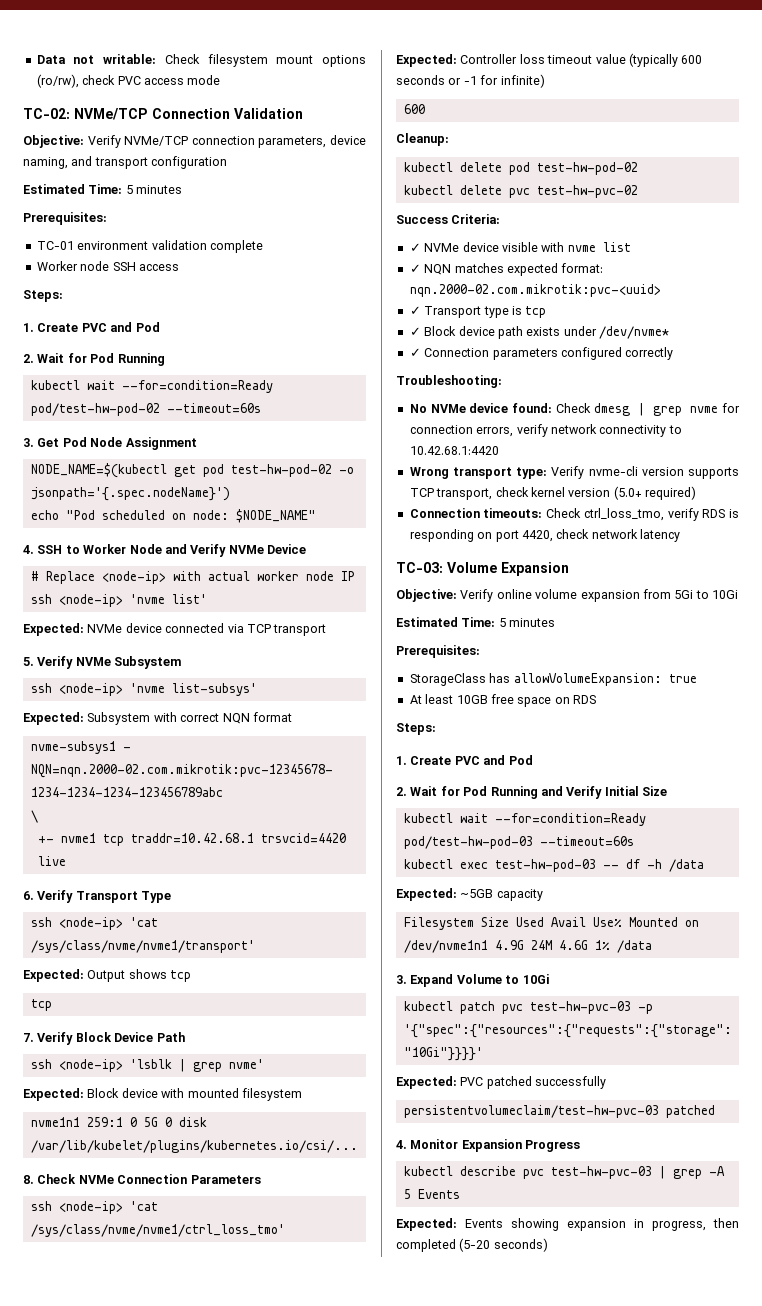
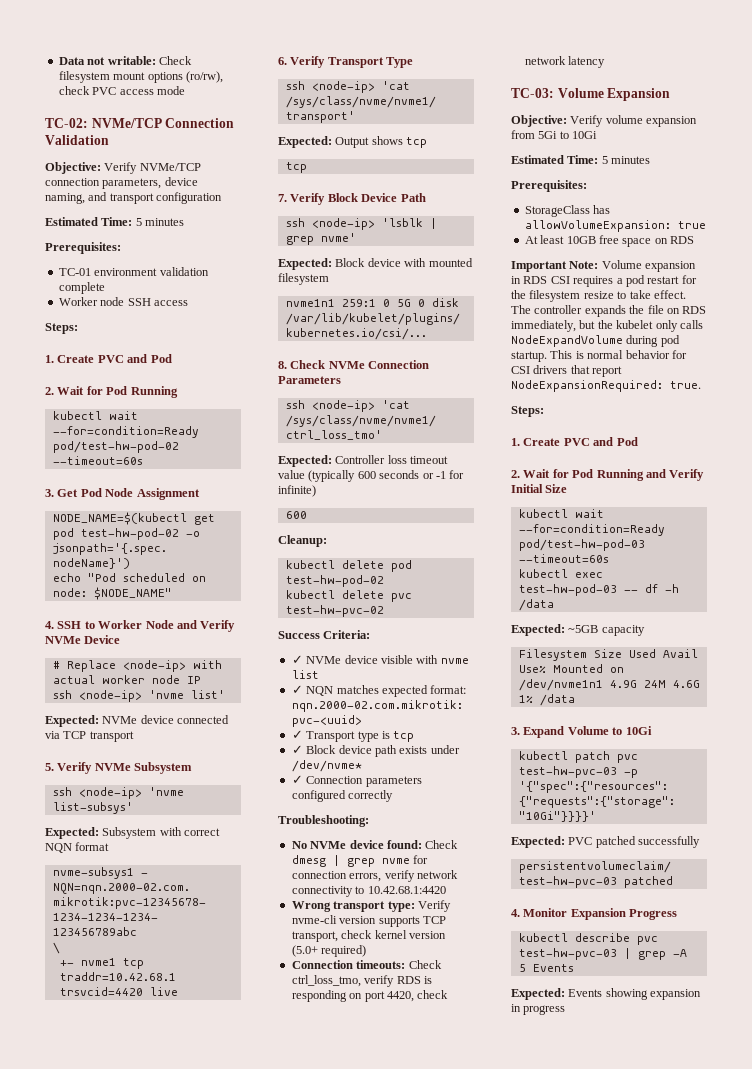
- Objective: Verify online volume expansion from 5Gi to 10Gi
+ Objective: Verify volume expansion from 5Gi to 10Gi
+ Important Note: Volume expansion in RDS CSI requires a pod restart for the filesystem resize to take effect. The controller expands the file on RDS immediately, but the kubelet only calls NodeExpandVolume during pod startup. This is normal behavior for CSI drivers that report NodeExpansionRequired: true.
- Expected: Events showing expansion in progress, then completed (5-20 seconds)
+ Expected: Events showing expansion in progress

